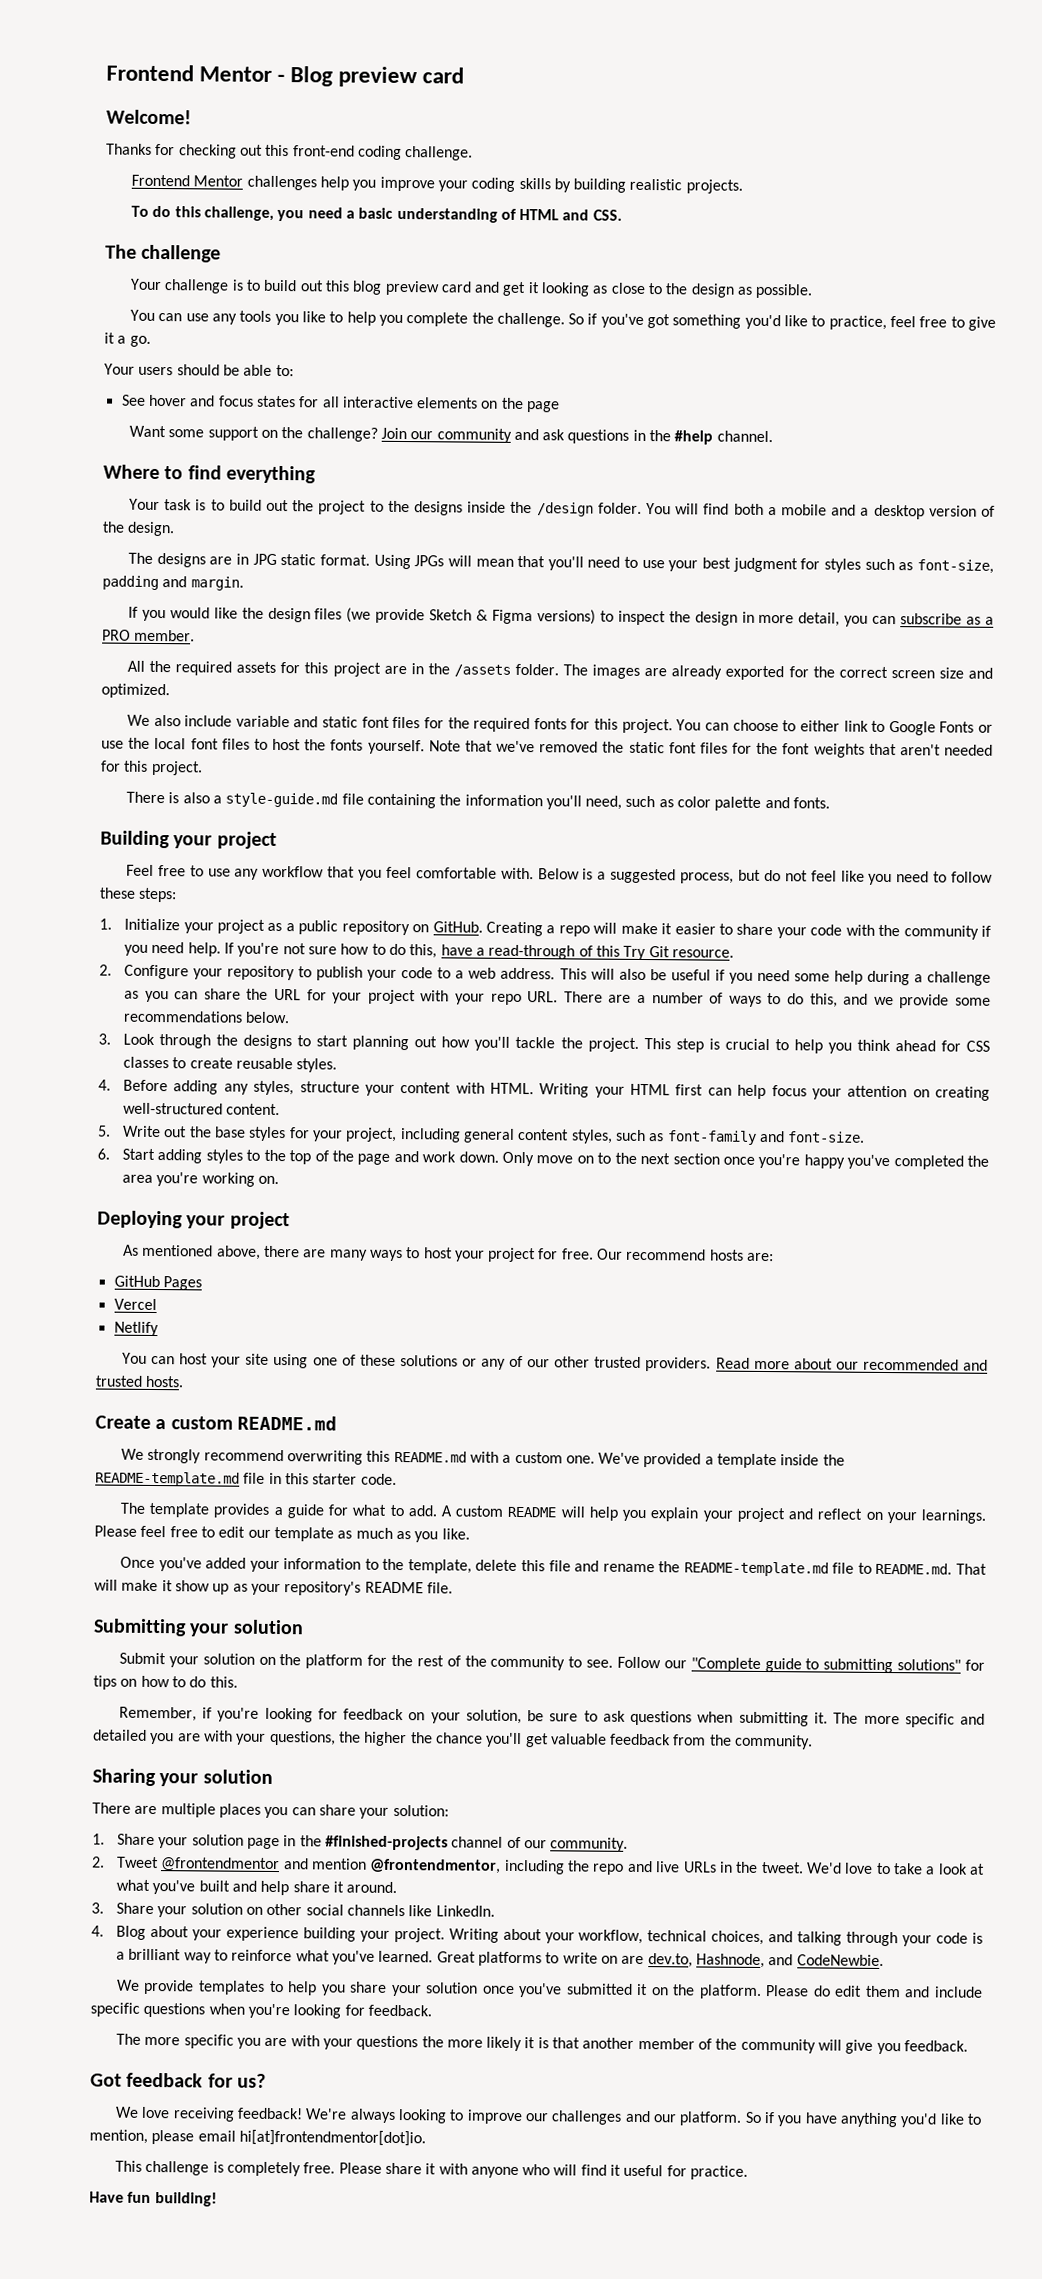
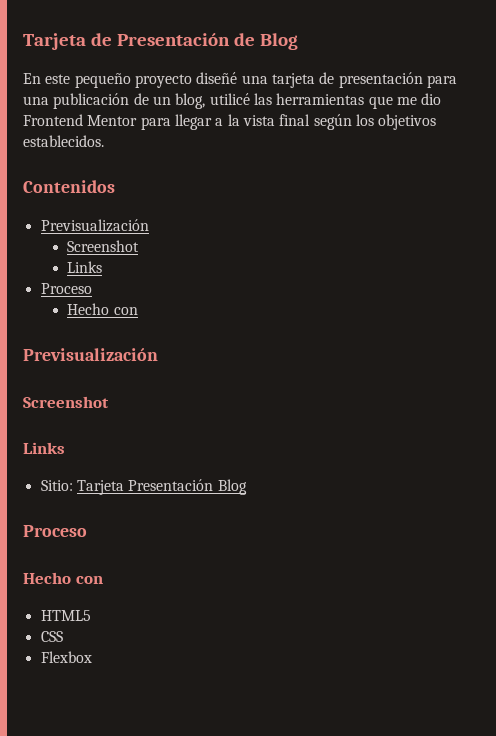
- Frontend Mentor - Blog preview card
- Welcome!
- Thanks for checking out this front-end coding challenge.
- Frontend Mentor challenges help you improve your coding skills by building realistic projects.
- To do this challenge, you need a basic understanding of HTML and CSS.
- The challenge
- Your challenge is to build out this blog preview card and get it looking as close to the design as possible.
- You can use any tools you like to help you complete the challenge. So if you've got something you'd like to practice, feel free to give it a go.
- Your users should be able to:
- See hover and focus states for all interactive elements on the page
- Want some support on the challenge? Join our community and ask questions in the #help channel.
- Where to find everything
- Your task is to build out the project to the designs inside the /design folder. You will find both a mobile and a desktop version of the design.
- The designs are in JPG static format. Using JPGs will mean that you'll need to use your best judgment for styles such as font-size, padding and margin.
- If you would like the design files (we provide Sketch & Figma versions) to inspect the design in more detail, you can subscribe as a PRO member.
- All the required assets for this project are in the /assets folder. The images are already exported for the correct screen size and optimized.
- We also include variable and static font files for the required fonts for this project. You can choose to either link to Google Fonts or use the local font files to host the fonts yourself. Note that we've removed the static font files for the font weights that aren't needed for this project.
- There is also a style-guide.md file containing the information you'll need, such as color palette and fonts.
- Building your project
- Feel free to use any workflow that you feel comfortable with. Below is a suggested process, but do not feel like you need to follow these steps:
- 1. Initialize your project as a public repository on GitHub. Creating a repo will make it easier to share your code with the community if you need help. If you're not sure how to do this, have a read-through of this Try Git resource.
- 2. Configure your repository to publish your code to a web address. This will also be useful if you need some help during a challenge as you can share the URL for your project with your repo URL. There are a number of ways to do this, and we provide some recommendations below.
- 3. Look through the designs to start planning out how you'll tackle the project. This step is crucial to help you think ahead for CSS classes to create reusable styles.
- 4. Before adding any styles, structure your content with HTML. Writing your HTML first can help focus your attention on creating well-structured content.
- 5. Write out the base styles for your project, including general content styles, such as font-family and font-size.
- 6. Start adding styles to the top of the page and work down. Only move on to the next section once you're happy you've completed the area you're working on.
- Deploying your project
- As mentioned above, there are many ways to host your project for free. Our recommend hosts are:
- GitHub Pages
- Vercel
- Netlify
- You can host your site using one of these solutions or any of our other trusted providers. Read more about our recommended and trusted hosts.
- Create a custom README.md
- We strongly recommend overwriting this README.md with a custom one. We've provided a template inside the README-template.md file in this starter code.
- The template provides a guide for what to add. A custom README will help you explain your project and reflect on your learnings. Please feel free to edit our template as much as you like.
- Once you've added your information to the template, delete this file and rename the README-template.md file to README.md. That will make it show up as your repository's README file.
- Submitting your solution
- Submit your solution on the platform for the rest of the community to see. Follow our "Complete guide to submitting solutions" for tips on how to do this.
- Remember, if you're looking for feedback on your solution, be sure to ask questions when submitting it. The more specific and detailed you are with your questions, the higher the chance you'll get valuable feedback from the community.
- Sharing your solution
- There are multiple places you can share your solution:
- 1. Share your solution page in the #finished-projects channel of our community.
- 2. Tweet @frontendmentor and mention @frontendmentor, including the repo and live URLs in the tweet. We'd love to take a look at what you've built and help share it around.
- 3. Share your solution on other social channels like LinkedIn.
- 4. Blog about your experience building your project. Writing about your workflow, technical choices, and talking through your code is a brilliant way to reinforce what you've learned. Great platforms to write on are dev.to, Hashnode, and CodeNewbie.
- We provide templates to help you share your solution once you've submitted it on the platform. Please do edit them and include specific questions when you're looking for feedback.
- The more specific you are with your questions the more likely it is that another member of the community will give you feedback.
- Got feedback for us?
- We love receiving feedback! We're always looking to improve our challenges and our platform. So if you have anything you'd like to mention, please email hi[at]frontendmentor[dot]io.
- This challenge is completely free. Please share it with anyone who will find it useful for practice.
- Have fun building!
+ Tarjeta de Presentación de Blog
+ En este pequeño proyecto diseñé una tarjeta de presentación para una publicación de un blog, utilicé las herramientas que me dio Frontend Mentor para llegar a la vista final según los objetivos establecidos.
+ Contenidos
+ Previsualización
+ Screenshot
+ Links
+ Proceso
+ Hecho con
+ Previsualización
+ Screenshot
+ Links
+ Sitio: Tarjeta Presentación Blog
+ Proceso
+ Hecho con
+ HTML5
+ CSS
+ Flexbox

